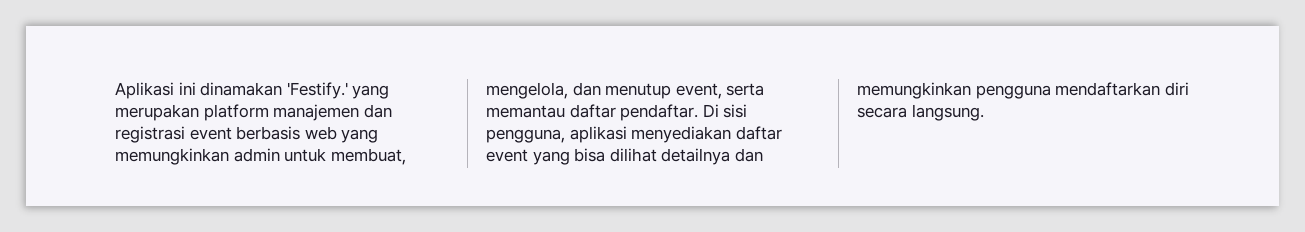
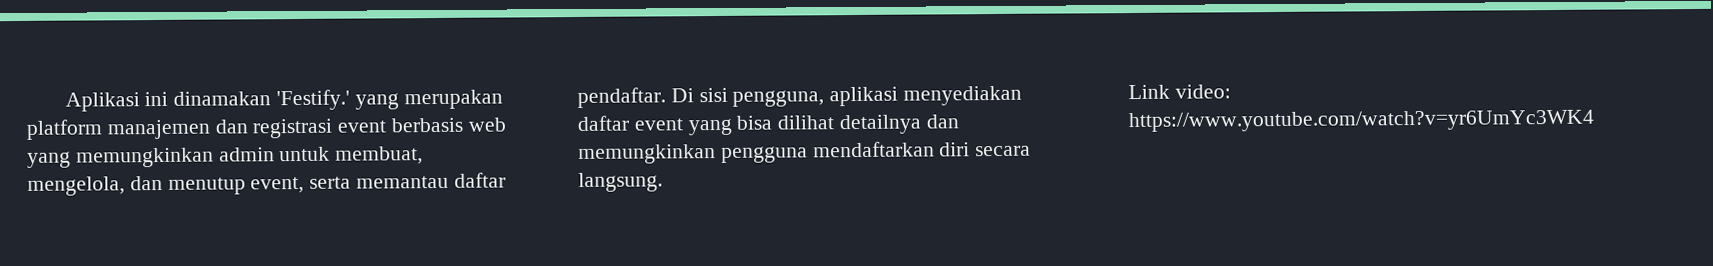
+ Link video: https://www.youtube.com/watch?v=yr6UmYc3WK4

